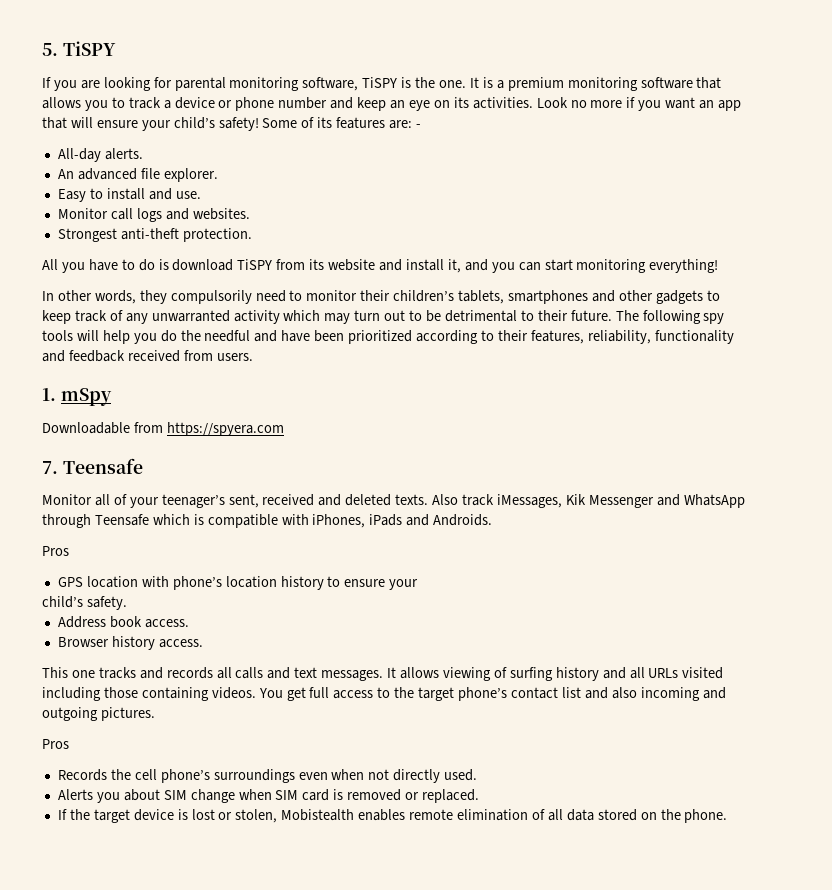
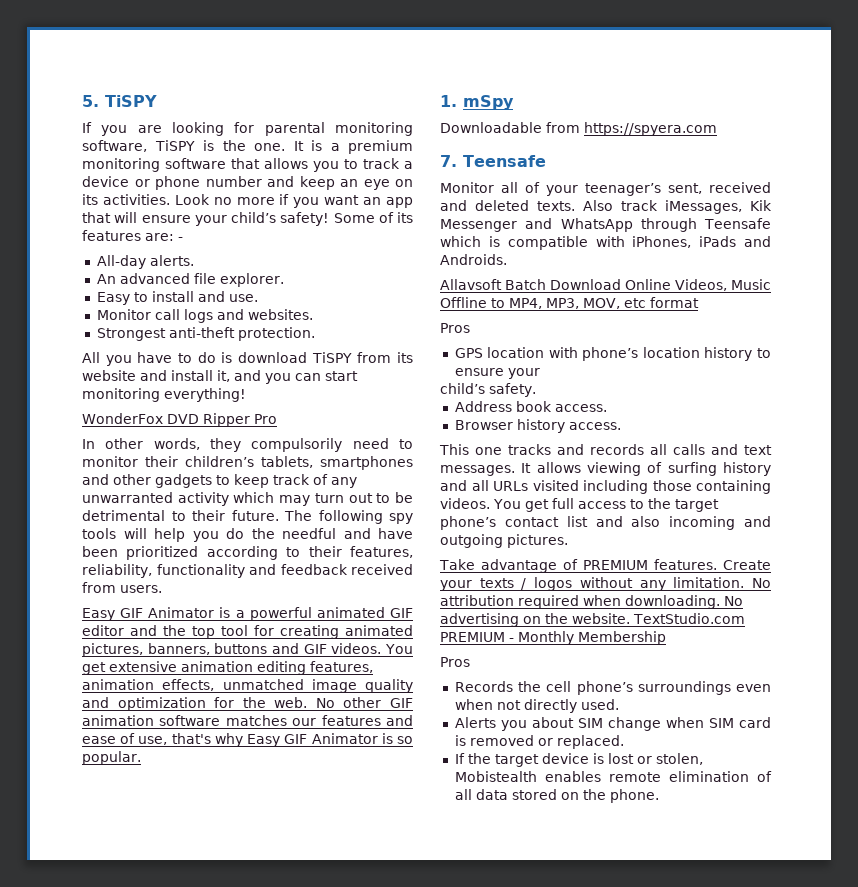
+ WonderFox DVD Ripper Pro
+ Easy GIF Animator is a powerful animated GIF editor and the top tool for creating animated pictures, banners, buttons and GIF videos. You get extensive animation editing features, animation effects, unmatched image quality and optimization for the web. No other GIF animation software matches our features and ease of use, that's why Easy GIF Animator is so popular.
+ Allavsoft Batch Download Online Videos, Music Offline to MP4, MP3, MOV, etc format
+ Take advantage of PREMIUM features. Create your texts / logos without any limitation. No attribution required when downloading. No advertising on the website. TextStudio.com PREMIUM - Monthly Membership

